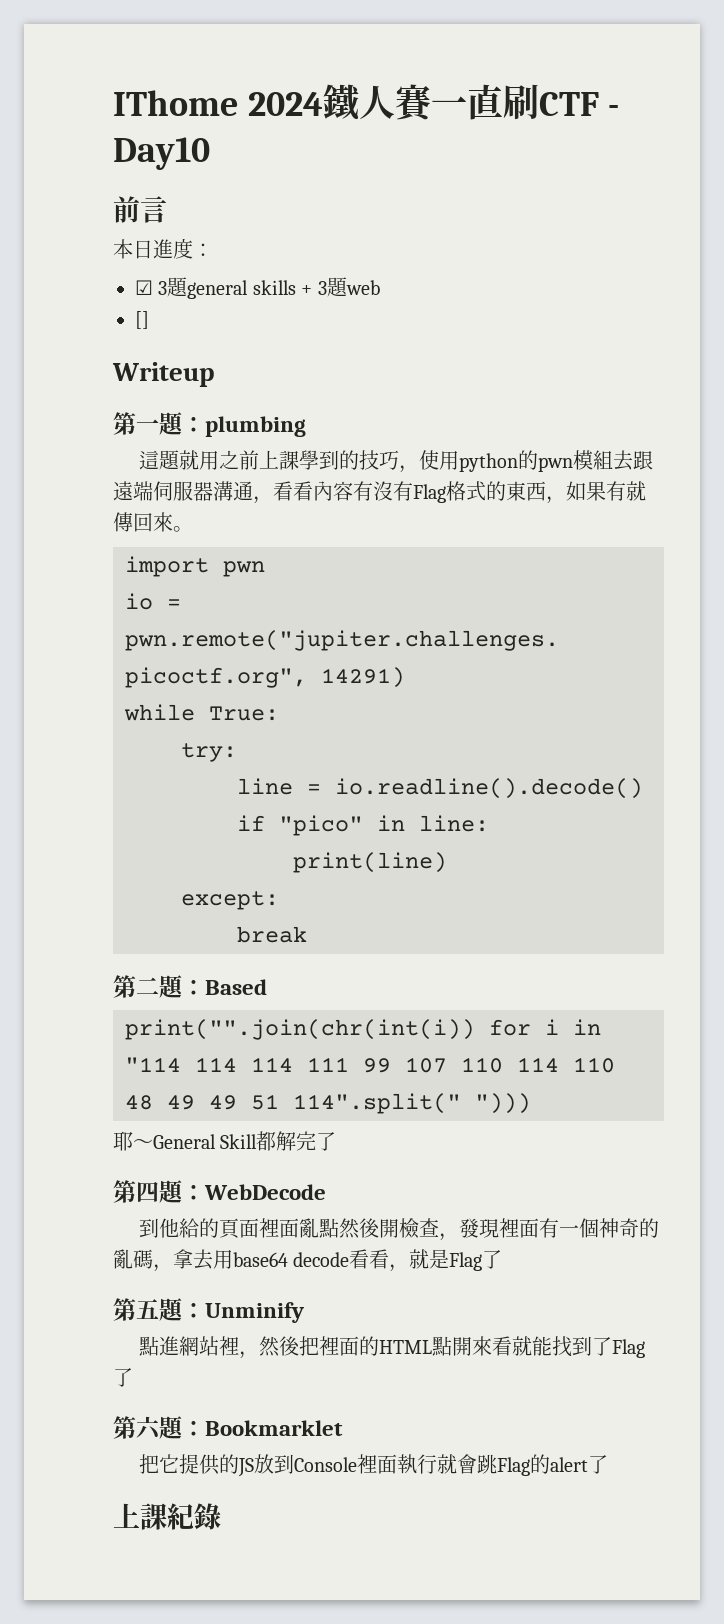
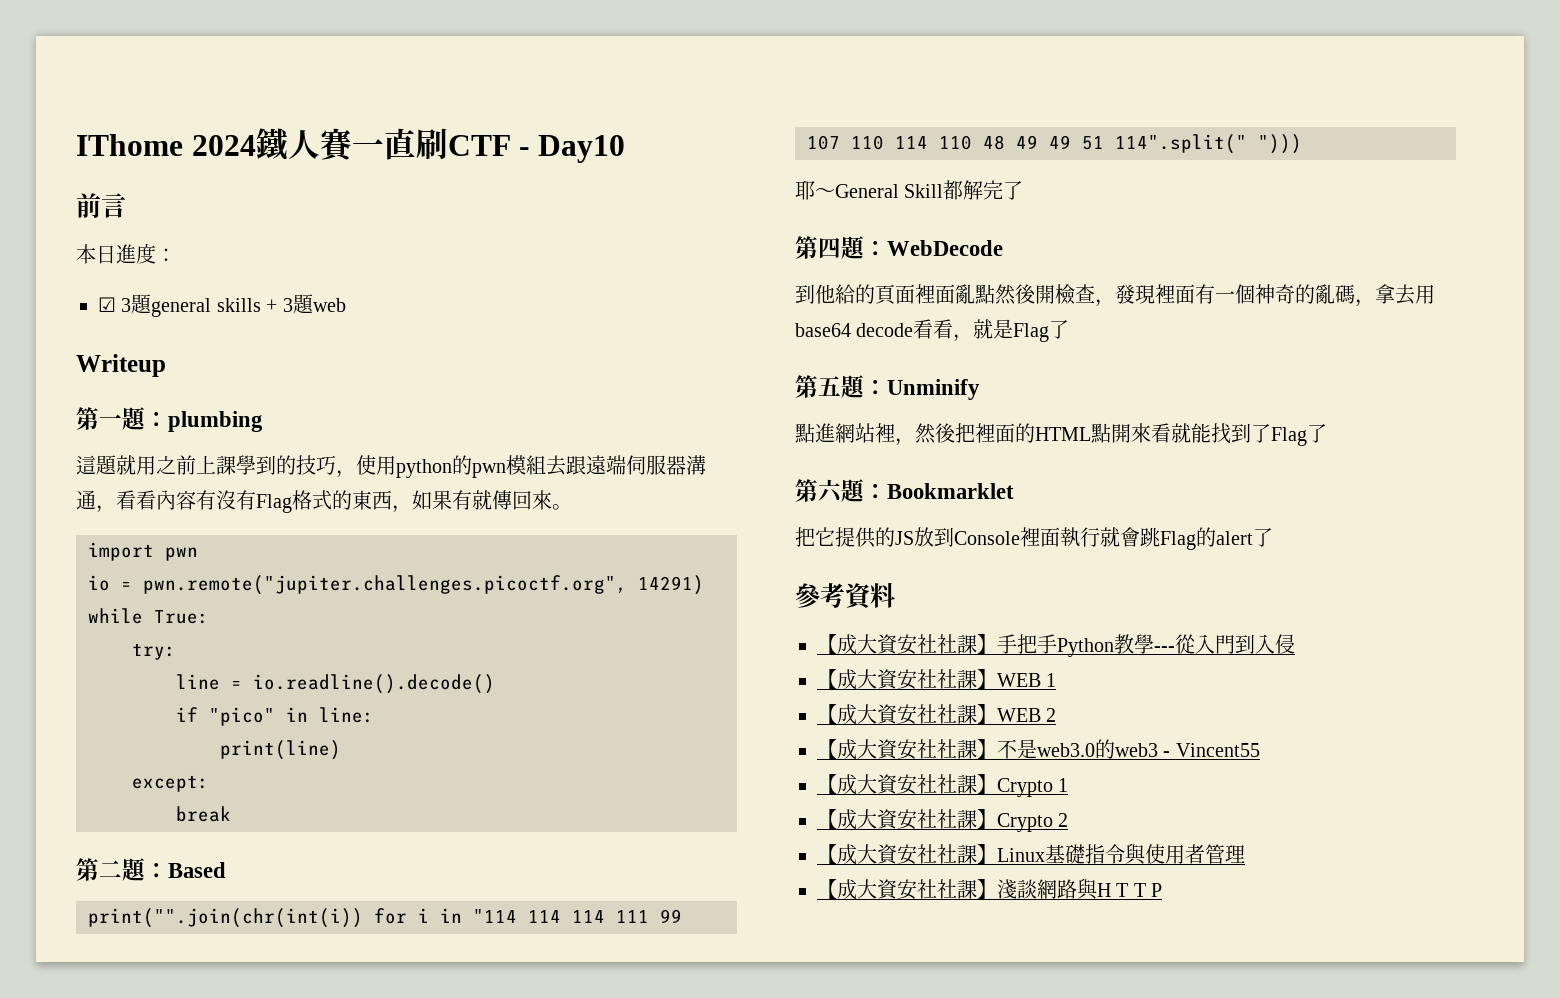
- []
- 上課紀錄
+ 參考資料
+ 【成大資安社社課】手把手Python教學---從入門到入侵
+ 【成大資安社社課】WEB 1
+ 【成大資安社社課】WEB 2
+ 【成大資安社社課】不是web3.0的web3 - Vincent55
+ 【成大資安社社課】Crypto 1
+ 【成大資安社社課】Crypto 2
+ 【成大資安社社課】Linux基礎指令與使用者管理
+ 【成大資安社社課】淺談網路與H T T P

